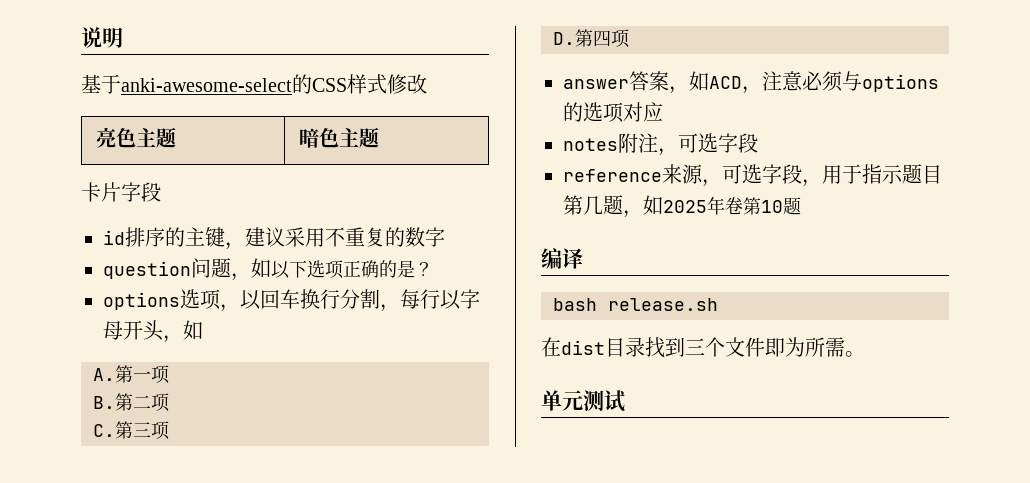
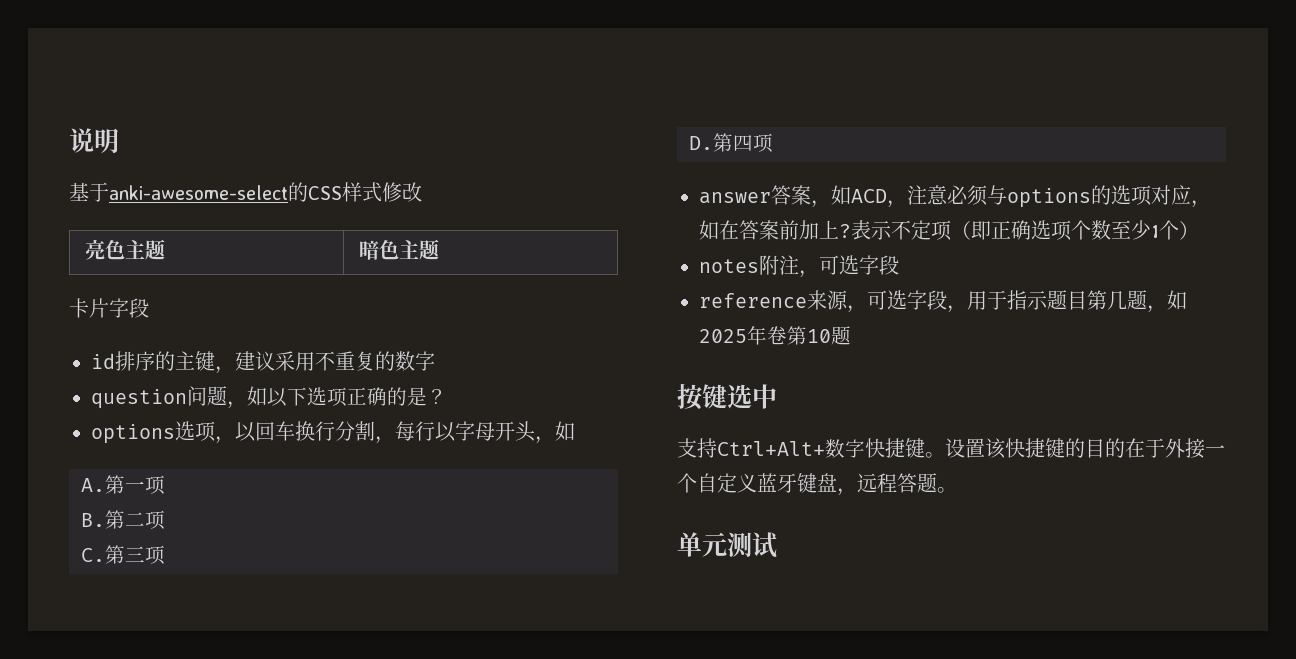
- answer答案，如ACD，注意必须与options的选项对应
+ answer答案，如ACD，注意必须与options的选项对应，如在答案前加上?表示不定项（即正确选项个数至少1个）
- 编译
- bash release.sh
- 在dist目录找到三个文件即为所需。
+ 按键选中
+ 支持Ctrl+Alt+数字快捷键。设置该快捷键的目的在于外接一个自定义蓝牙键盘，远程答题。

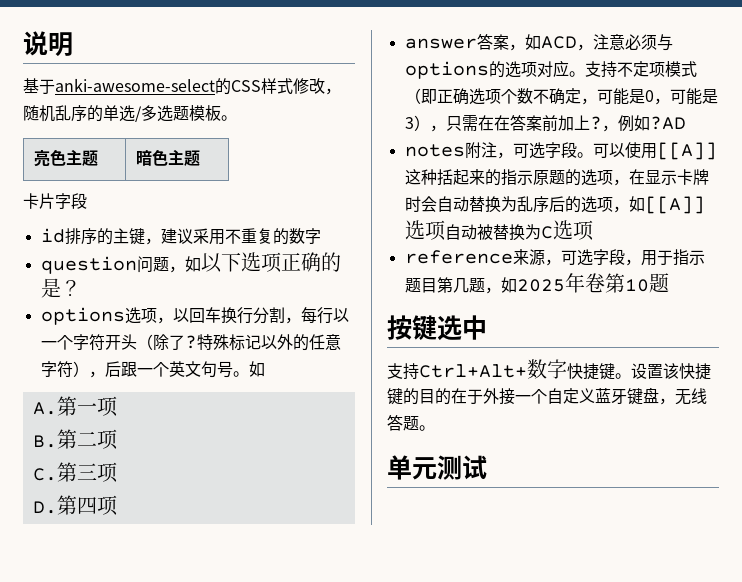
- 基于anki-awesome-select的CSS样式修改
+ 基于anki-awesome-select的CSS样式修改，随机乱序的单选/多选题模板。
- options选项，以回车换行分割，每行以字母开头，如
+ options选项，以回车换行分割，每行以一个字符开头（除了?特殊标记以外的任意字符），后跟一个英文句号。如
- answer答案，如ACD，注意必须与options的选项对应，如在答案前加上?表示不定项（即正确选项个数至少1个）
+ answer答案，如ACD，注意必须与options的选项对应。支持不定项模式（即正确选项个数不确定，可能是0，可能是3），只需在在答案前加上?，例如?AD
- notes附注，可选字段
+ notes附注，可选字段。可以使用[[A]]这种括起来的指示原题的选项，在显示卡牌时会自动替换为乱序后的选项，如[[A]]选项自动被替换为C选项
- 设置该快捷键的目的在于外接一个自定义蓝牙键盘，远程答题。
+ 设置该快捷键的目的在于外接一个自定义蓝牙键盘，无线答题。

